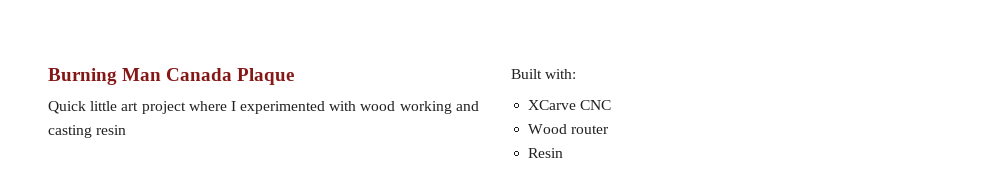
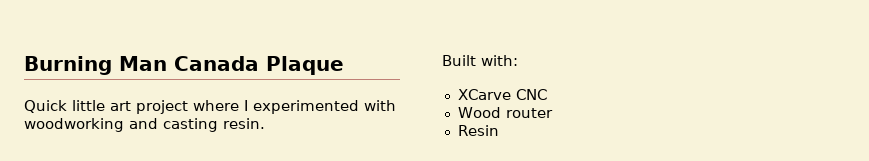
- Quick little art project where I experimented with wood working and casting resin
+ Quick little art project where I experimented with woodworking and casting resin.

